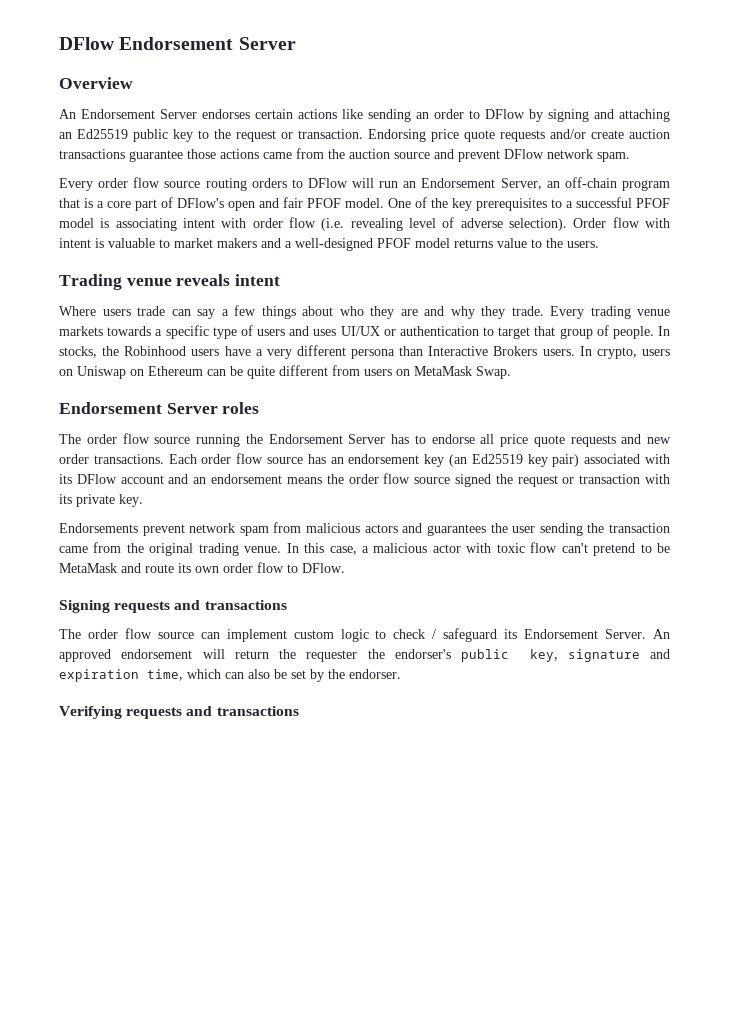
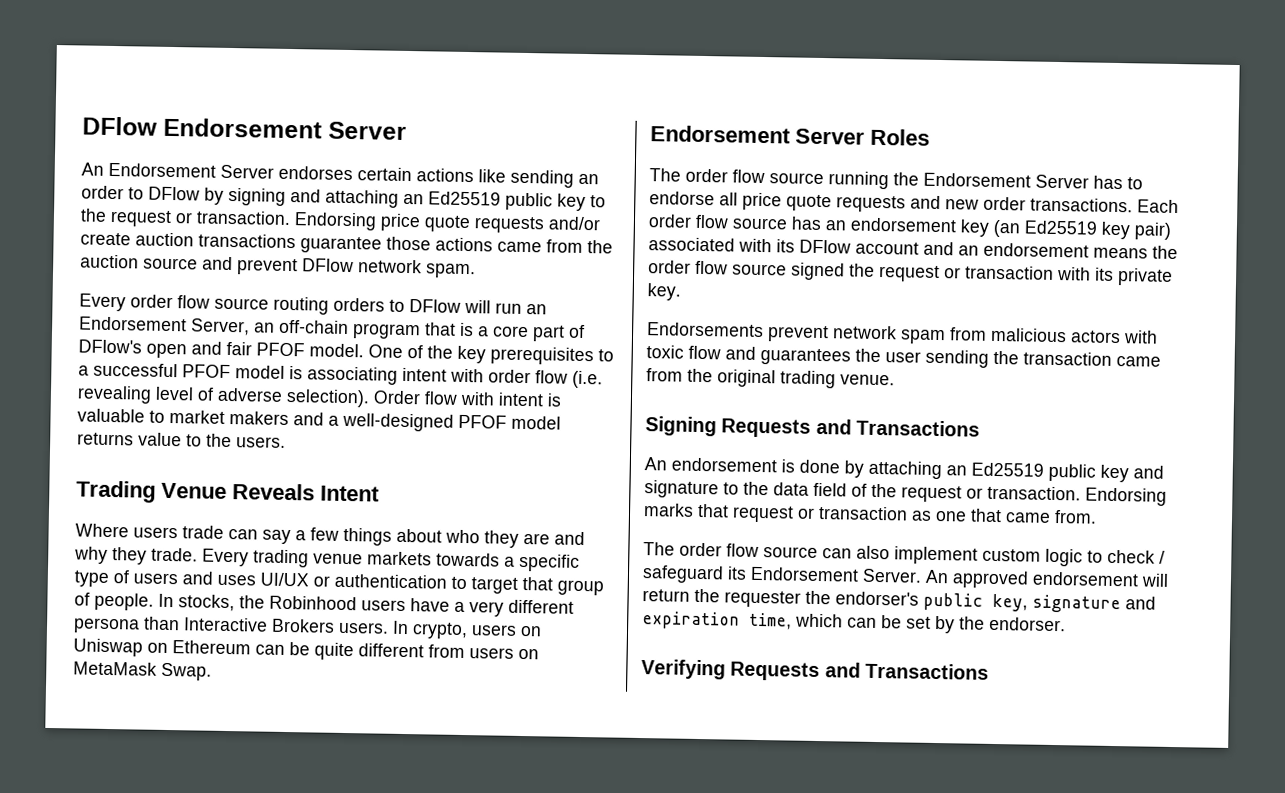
- Overview
- Trading venue reveals intent
+ Trading Venue Reveals Intent
- Endorsement Server roles
+ Endorsement Server Roles
- Endorsements prevent network spam from malicious actors and guarantees the user sending the transaction came from the original trading venue. In this case, a malicious actor with toxic flow can't pretend to be MetaMask and route its own order flow to DFlow.
- Signing requests and transactions
+ Endorsements prevent network spam from malicious actors with toxic flow and guarantees the user sending the transaction came from the original trading venue.
+ Signing Requests and Transactions
+ An endorsement is done by attaching an Ed25519 public key and signature to the data field of the request or transaction. Endorsing marks that request or transaction as one that came from.
- The order flow source can implement custom logic to check / safeguard its Endorsement Server.
+ The order flow source can also implement custom logic to check / safeguard its Endorsement Server.
- An approved endorsement will return the requester the endorser's public key, signature and expiration time, which can also be set by the endorser.
+ An approved endorsement will return the requester the endorser's public key, signature and expiration time, which can be set by the endorser.
- Verifying requests and transactions
+ Verifying Requests and Transactions

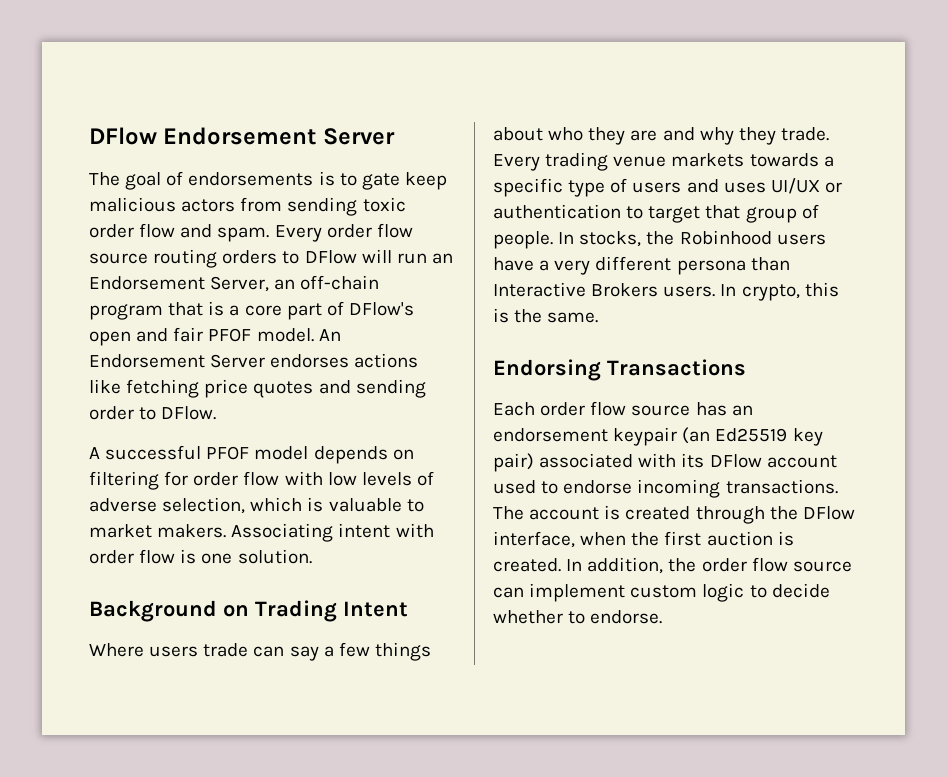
- An Endorsement Server endorses certain actions like sending an order to DFlow by signing and attaching an Ed25519 public key to the request or transaction. Endorsing price quote requests and/or create auction transactions guarantee those actions came from the auction source and prevent DFlow network spam.
- Every order flow source routing orders to DFlow will run an Endorsement Server, an off-chain program that is a core part of DFlow's open and fair PFOF model.
+ The goal of endorsements is to gate keep malicious actors from sending toxic order flow and spam. Every order flow source routing orders to DFlow will run an Endorsement Server, an off-chain program that is a core part of DFlow's open and fair PFOF model.
- One of the key prerequisites to a successful PFOF model is associating intent with order flow (i.e. revealing level of adverse selection). Order flow with intent is valuable to market makers and a well-designed PFOF model returns value to the users.
- Trading Venue Reveals Intent
+ An Endorsement Server endorses actions like fetching price quotes and sending order to DFlow.
+ A successful PFOF model depends on filtering for order flow with low levels of adverse selection, which is valuable to market makers. Associating intent with order flow is one solution.
+ Background on Trading Intent
- In crypto, users on Uniswap on Ethereum can be quite different from users on MetaMask Swap.
- Endorsement Server Roles
- The order flow source running the Endorsement Server has to endorse all price quote requests and new order transactions. Each order flow source has an endorsement key (an Ed25519 key pair) associated with its DFlow account and an endorsement means the order flow source signed the request or transaction with its private key.
- Endorsements prevent network spam from malicious actors with toxic flow and guarantees the user sending the transaction came from the original trading venue.
- Signing Requests and Transactions
- An endorsement is done by attaching an Ed25519 public key and signature to the data field of the request or transaction. Endorsing marks that request or transaction as one that came from.
- The order flow source can also implement custom logic to check / safeguard its Endorsement Server. An approved endorsement will return the requester the endorser's public key, signature and expiration time, which can be set by the endorser.
- Verifying Requests and Transactions
+ In crypto, this is the same.
+ Endorsing Transactions
+ Each order flow source has an endorsement keypair (an Ed25519 key pair) associated with its DFlow account used to endorse incoming transactions. The account is created through the DFlow interface, when the first auction is created. In addition, the order flow source can implement custom logic to decide whether to endorse.

